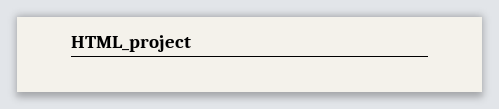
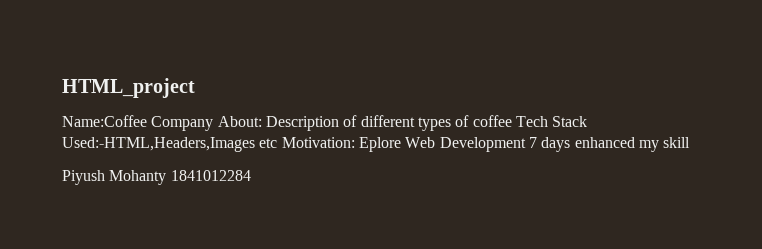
+ Name:Coffee Company About: Description of different types of coffee Tech Stack Used:-HTML,Headers,Images etc Motivation: Eplore Web Development 7 days enhanced my skill
+ Piyush Mohanty 1841012284

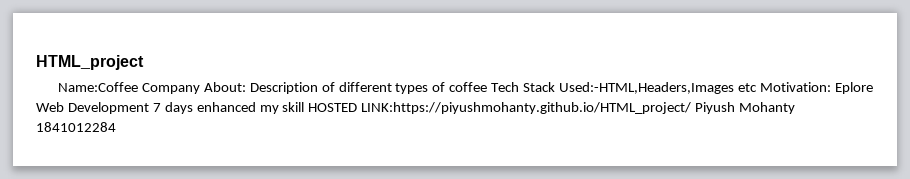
- Name:Coffee Company About: Description of different types of coffee Tech Stack Used:-HTML,Headers,Images etc Motivation: Eplore Web Development 7 days enhanced my skill
- Piyush Mohanty 1841012284
+ Name:Coffee Company About: Description of different types of coffee Tech Stack Used:-HTML,Headers,Images etc Motivation: Eplore Web Development 7 days enhanced my skill HOSTED LINK:https://piyushmohanty.github.io/HTML_project/ Piyush Mohanty 1841012284

